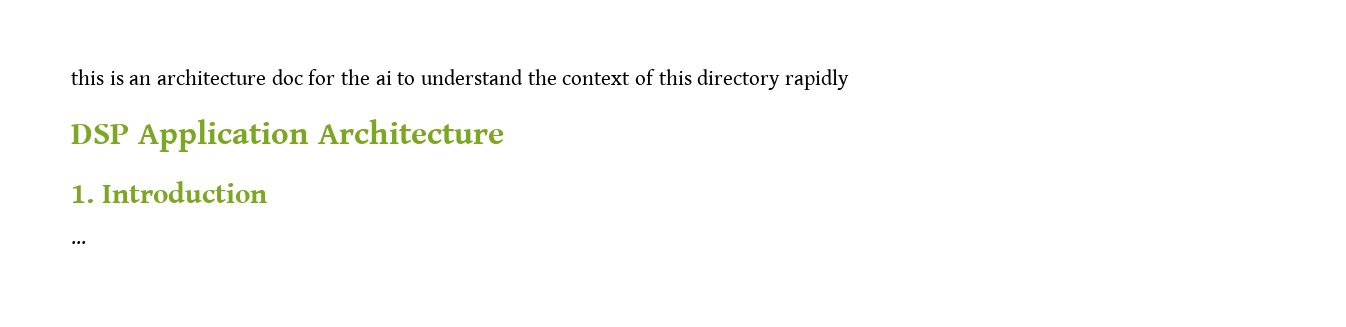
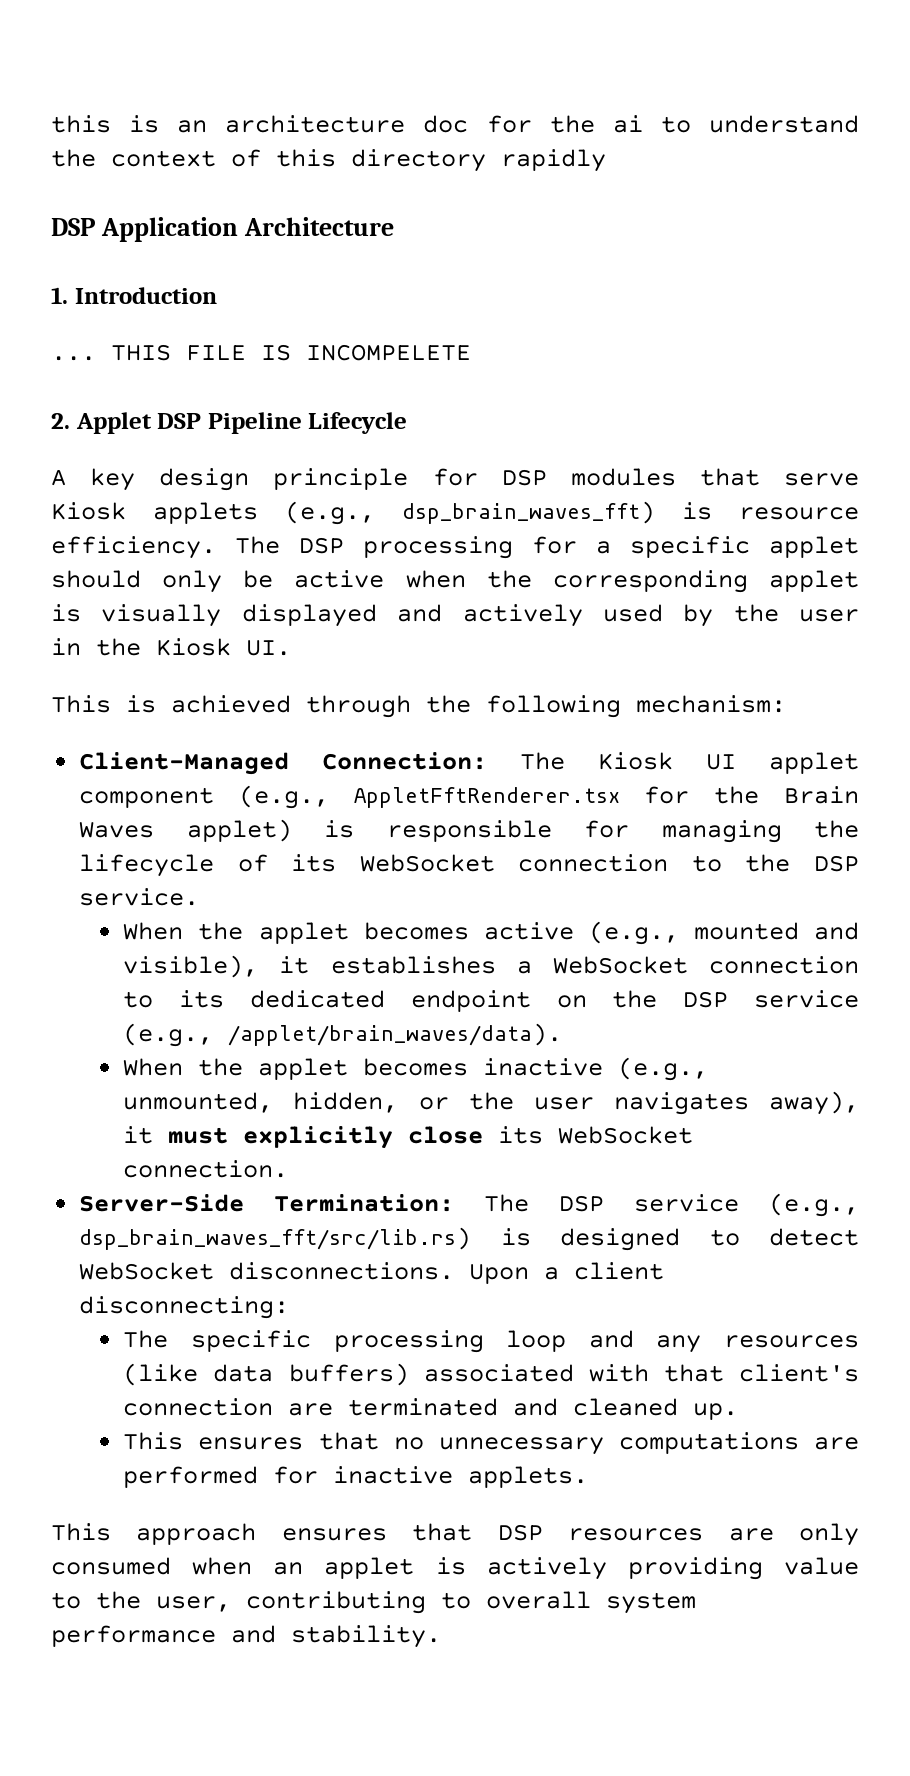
+ THIS FILE IS INCOMPELETE
+ 2. Applet DSP Pipeline Lifecycle
+ A key design principle for DSP modules that serve Kiosk applets (e.g., dsp_brain_waves_fft) is resource efficiency. The DSP processing for a specific applet should only be active when the corresponding applet is visually displayed and actively used by the user in the Kiosk UI.
+ This is achieved through the following mechanism:
+ Client-Managed Connection: The Kiosk UI applet component (e.g., AppletFftRenderer.tsx for the Brain Waves applet) is responsible for managing the lifecycle of its WebSocket connection to the DSP service.
+ When the applet becomes active (e.g., mounted and visible), it establishes a WebSocket connection to its dedicated endpoint on the DSP service (e.g., /applet/brain_waves/data).
+ When the applet becomes inactive (e.g., unmounted, hidden, or the user navigates away), it must explicitly close its WebSocket connection.
+ Server-Side Termination: The DSP service (e.g., dsp_brain_waves_fft/src/lib.rs) is designed to detect WebSocket disconnections. Upon a client disconnecting:
+ The specific processing loop and any resources (like data buffers) associated with that client's connection are terminated and cleaned up.
+ This ensures that no unnecessary computations are performed for inactive applets.
+ This approach ensures that DSP resources are only consumed when an applet is actively providing value to the user, contributing to overall system performance and stability.

